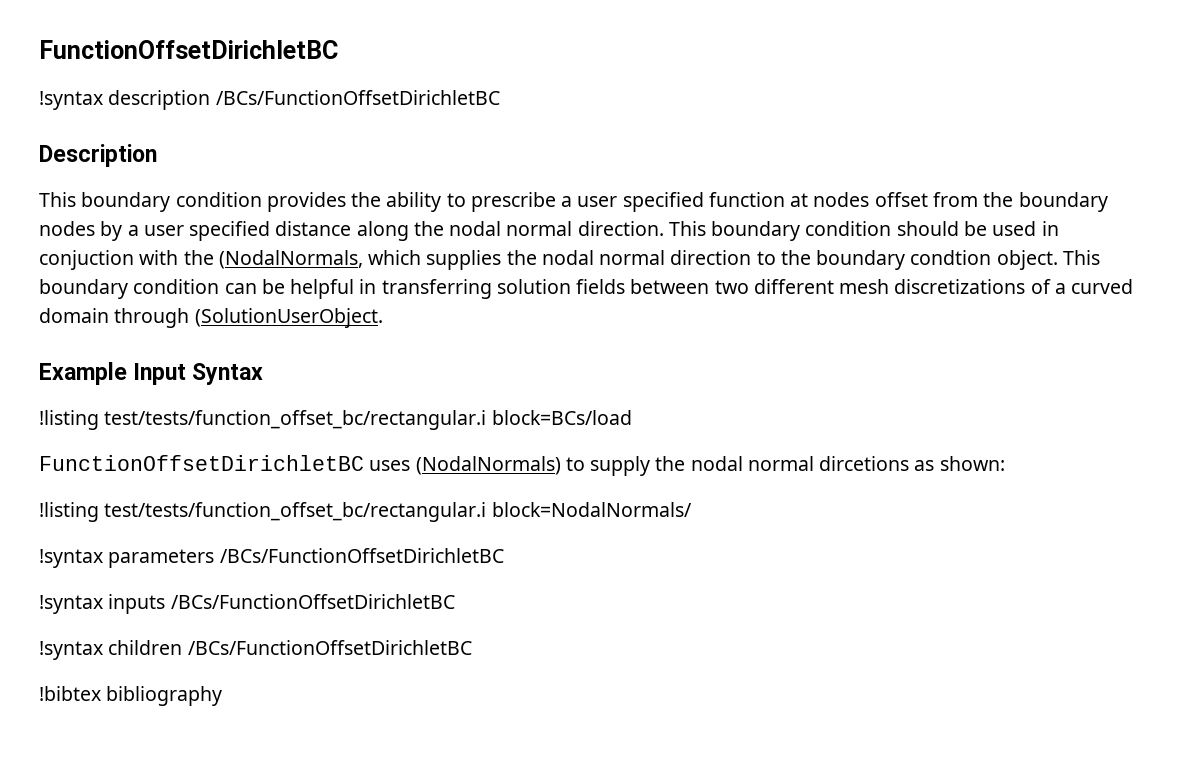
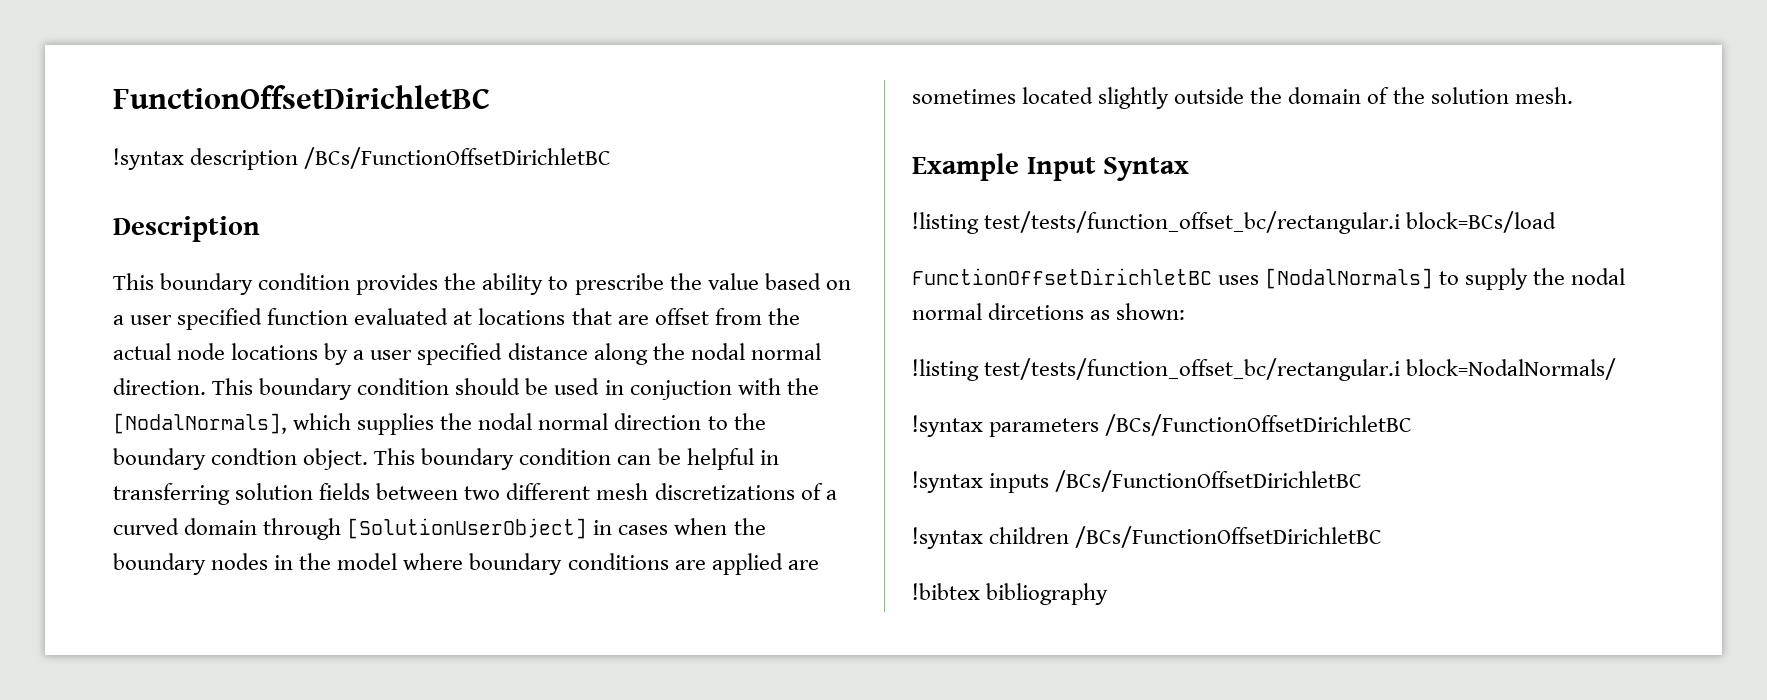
- This boundary condition provides the ability to prescribe a user specified function at nodes offset from the boundary nodes by a user specified distance along the nodal normal direction.
+ This boundary condition provides the ability to prescribe the value based on a user specified function evaluated at locations that are offset from the actual node locations by a user specified distance along the nodal normal direction.
- This boundary condition should be used in conjuction with the (NodalNormals, which supplies the nodal normal direction to the boundary condtion object.
+ This boundary condition should be used in conjuction with the [NodalNormals], which supplies the nodal normal direction to the boundary condtion object.
- This boundary condition can be helpful in transferring solution fields between two different mesh discretizations of a curved domain through (SolutionUserObject.
+ This boundary condition can be helpful in transferring solution fields between two different mesh discretizations of a curved domain through [SolutionUserObject] in cases when the boundary nodes in the model where boundary conditions are applied are sometimes located slightly outside the domain of the solution mesh.
- FunctionOffsetDirichletBC uses (NodalNormals) to supply the nodal normal dircetions as shown:
+ FunctionOffsetDirichletBC uses [NodalNormals] to supply the nodal normal dircetions as shown:

